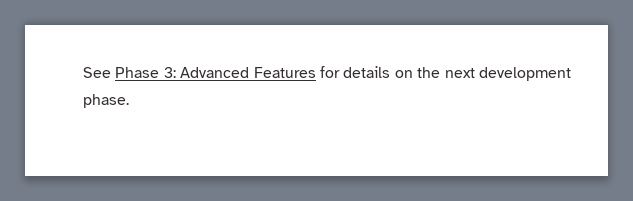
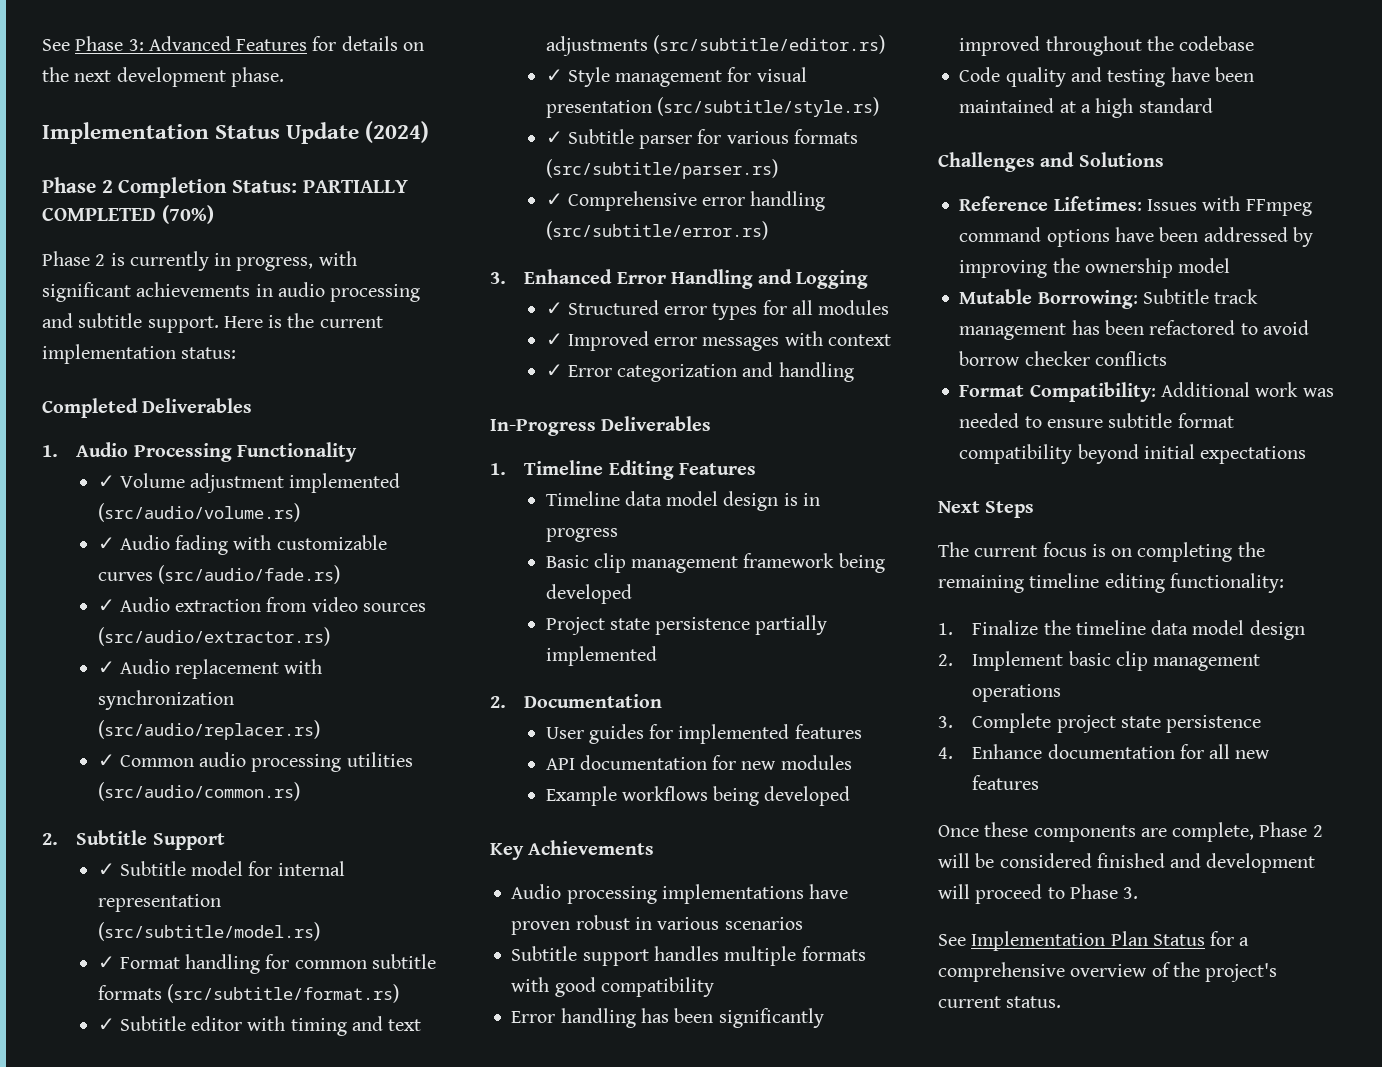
+ Implementation Status Update (2024)
+ Phase 2 Completion Status: PARTIALLY COMPLETED (70%)
+ Phase 2 is currently in progress, with significant achievements in audio processing and subtitle support. Here is the current implementation status:
+ Completed Deliverables
+ 1. Audio Processing Functionality
+ ✓ Volume adjustment implemented (src/audio/volume.rs)
+ ✓ Audio fading with customizable curves (src/audio/fade.rs)
+ ✓ Audio extraction from video sources (src/audio/extractor.rs)
+ ✓ Audio replacement with synchronization (src/audio/replacer.rs)
+ ✓ Common audio processing utilities (src/audio/common.rs)
+ 2. Subtitle Support
+ ✓ Subtitle model for internal representation (src/subtitle/model.rs)
+ ✓ Format handling for common subtitle formats (src/subtitle/format.rs)
+ ✓ Subtitle editor with timing and text adjustments (src/subtitle/editor.rs)
+ ✓ Style management for visual presentation (src/subtitle/style.rs)
+ ✓ Subtitle parser for various formats (src/subtitle/parser.rs)
+ ✓ Comprehensive error handling (src/subtitle/error.rs)
+ 3. Enhanced Error Handling and Logging
+ ✓ Structured error types for all modules
+ ✓ Improved error messages with context
+ ✓ Error categorization and handling
+ In-Progress Deliverables
+ 1. Timeline Editing Features
+ Timeline data model design is in progress
+ Basic clip management framework being developed
+ Project state persistence partially implemented
+ 2. Documentation
+ User guides for implemented features
+ API documentation for new modules
+ Example workflows being developed
+ Key Achievements
+ Audio processing implementations have proven robust in various scenarios
+ Subtitle support handles multiple formats with good compatibility
+ Error handling has been significantly improved throughout the codebase
+ Code quality and testing have been maintained at a high standard
+ Challenges and Solutions
+ Reference Lifetimes: Issues with FFmpeg command options have been addressed by improving the ownership model
+ Mutable Borrowing: Subtitle track management has been refactored to avoid borrow checker conflicts
+ Format Compatibility: Additional work was needed to ensure subtitle format compatibility beyond initial expectations
+ Next Steps
+ The current focus is on completing the remaining timeline editing functionality:
+ 1. Finalize the timeline data model design
+ 2. Implement basic clip management operations
+ 3. Complete project state persistence
+ 4. Enhance documentation for all new features
+ Once these components are complete, Phase 2 will be considered finished and development will proceed to Phase 3.
+ See Implementation Plan Status for a comprehensive overview of the project's current status.

